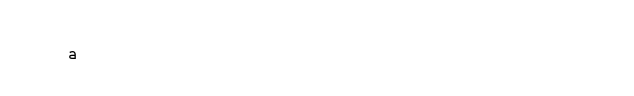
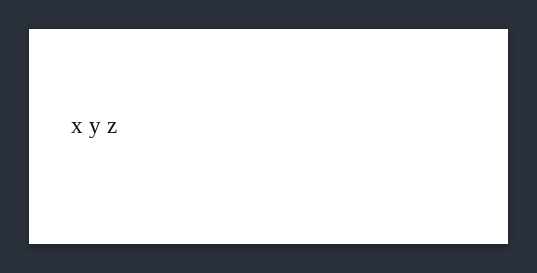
- a
+ x y z

